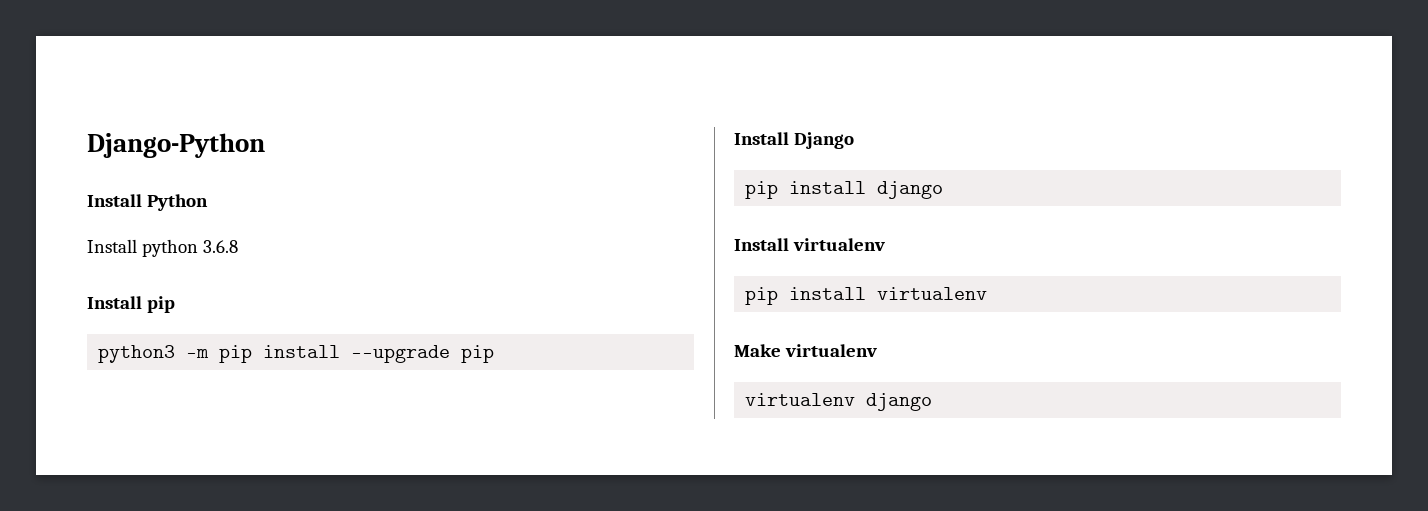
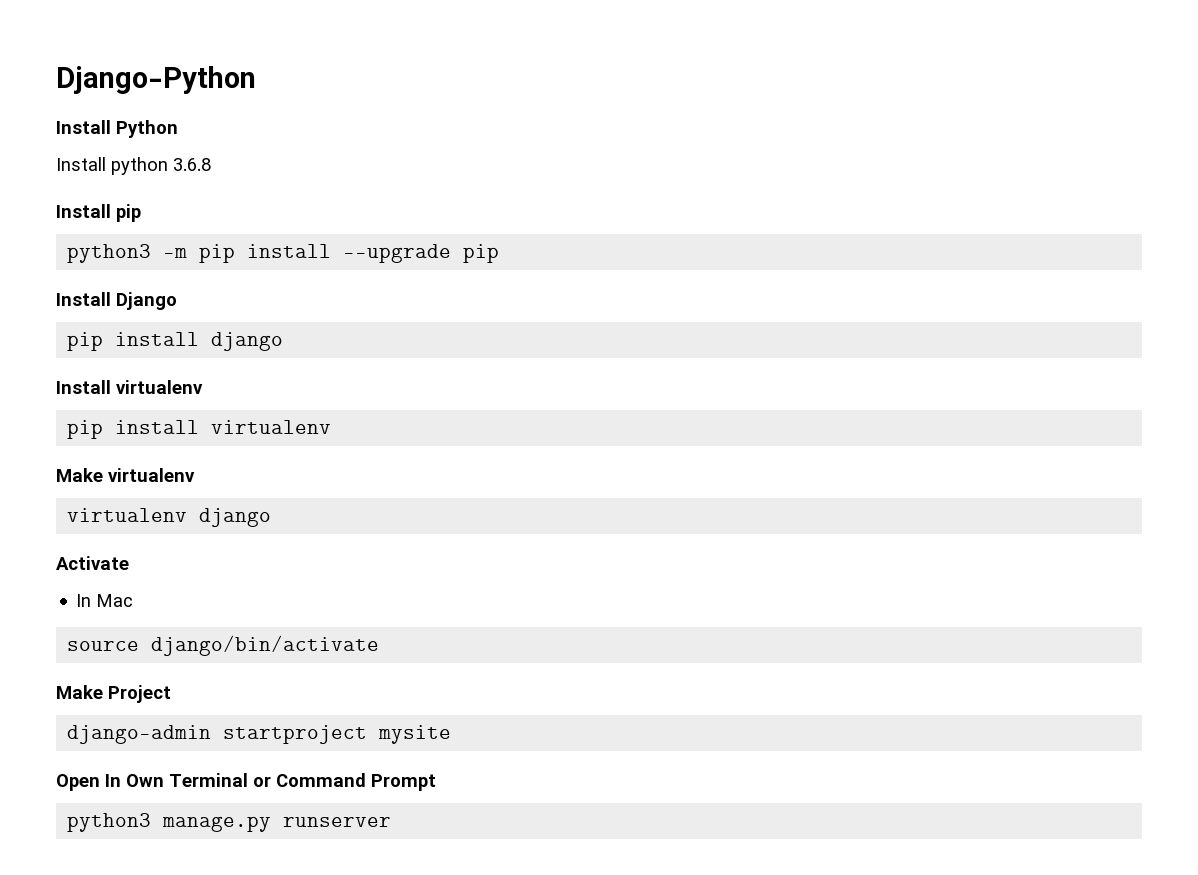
+ Activate
+ In Mac
+ source django/bin/activate
+ Make Project
+ django-admin startproject mysite
+ Open In Own Terminal or Command Prompt
+ python3 manage.py runserver

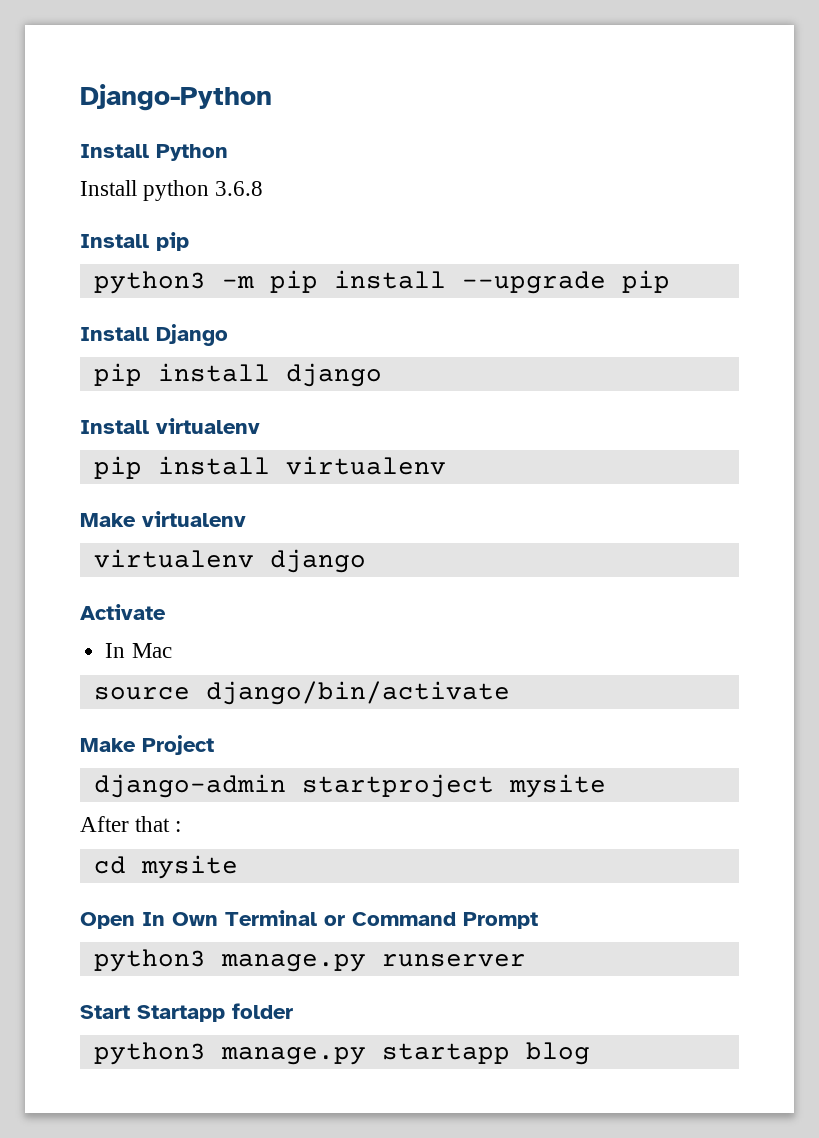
+ After that :
+ cd mysite
+ Start Startapp folder
+ python3 manage.py startapp blog

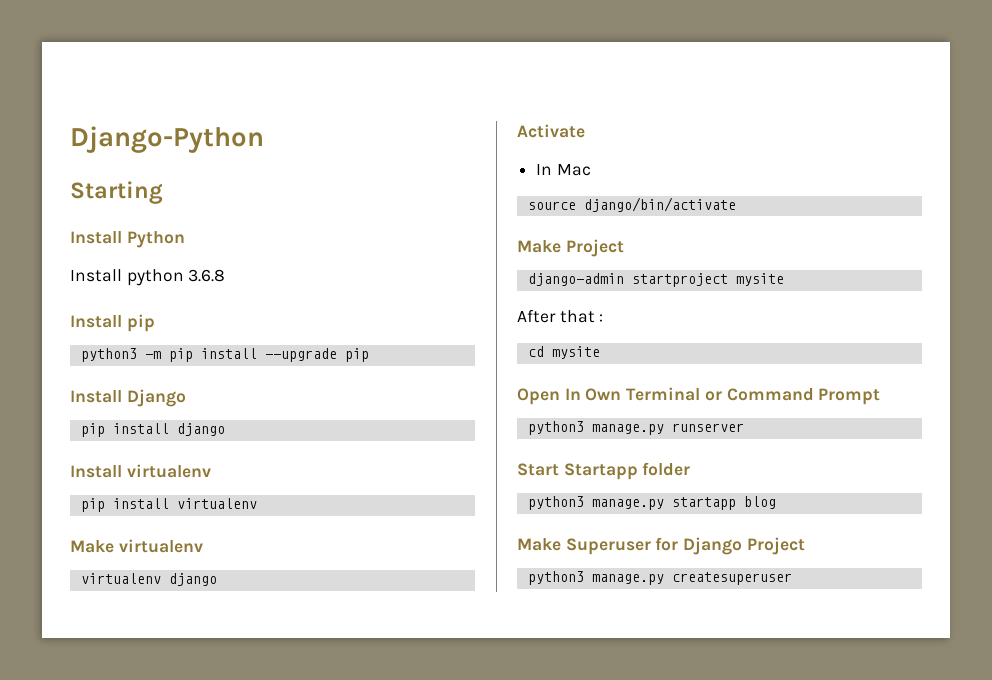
+ Starting
+ Make Superuser for Django Project
+ python3 manage.py createsuperuser

